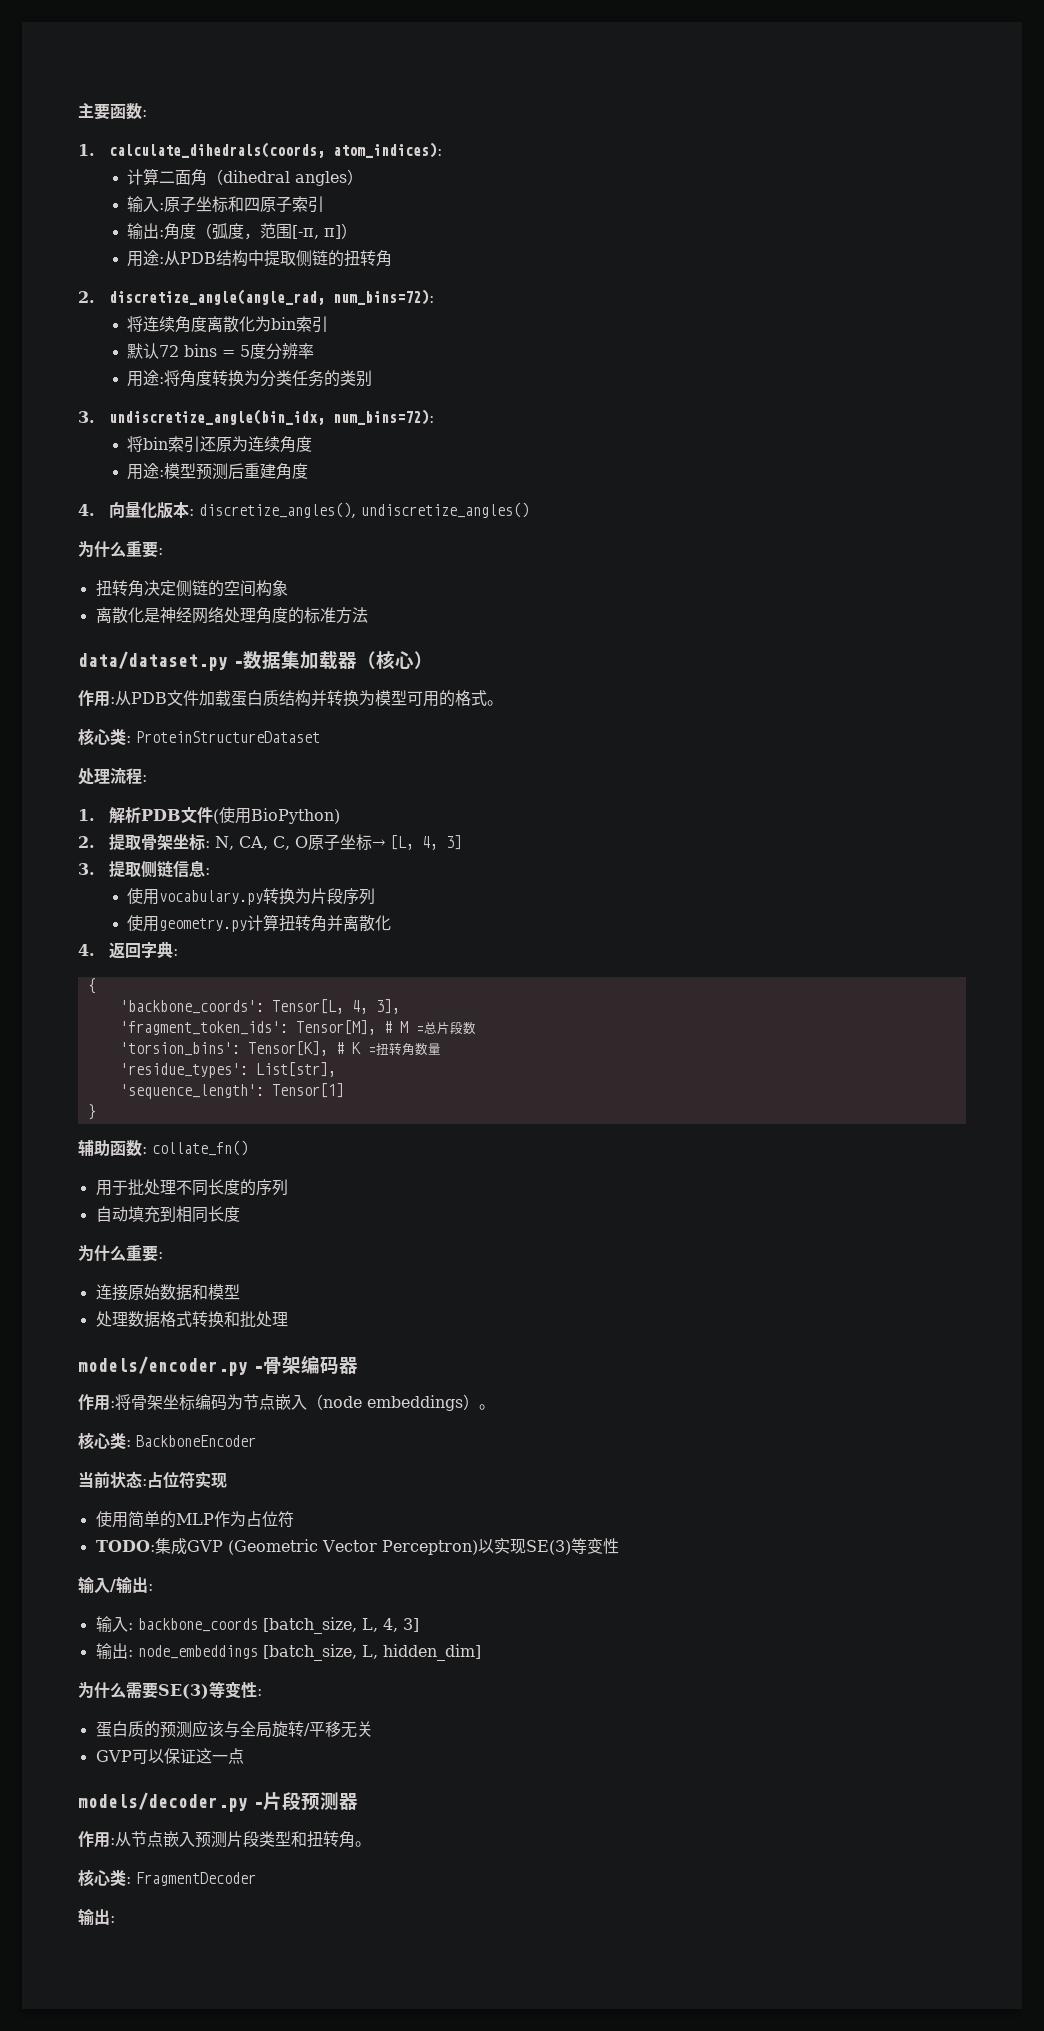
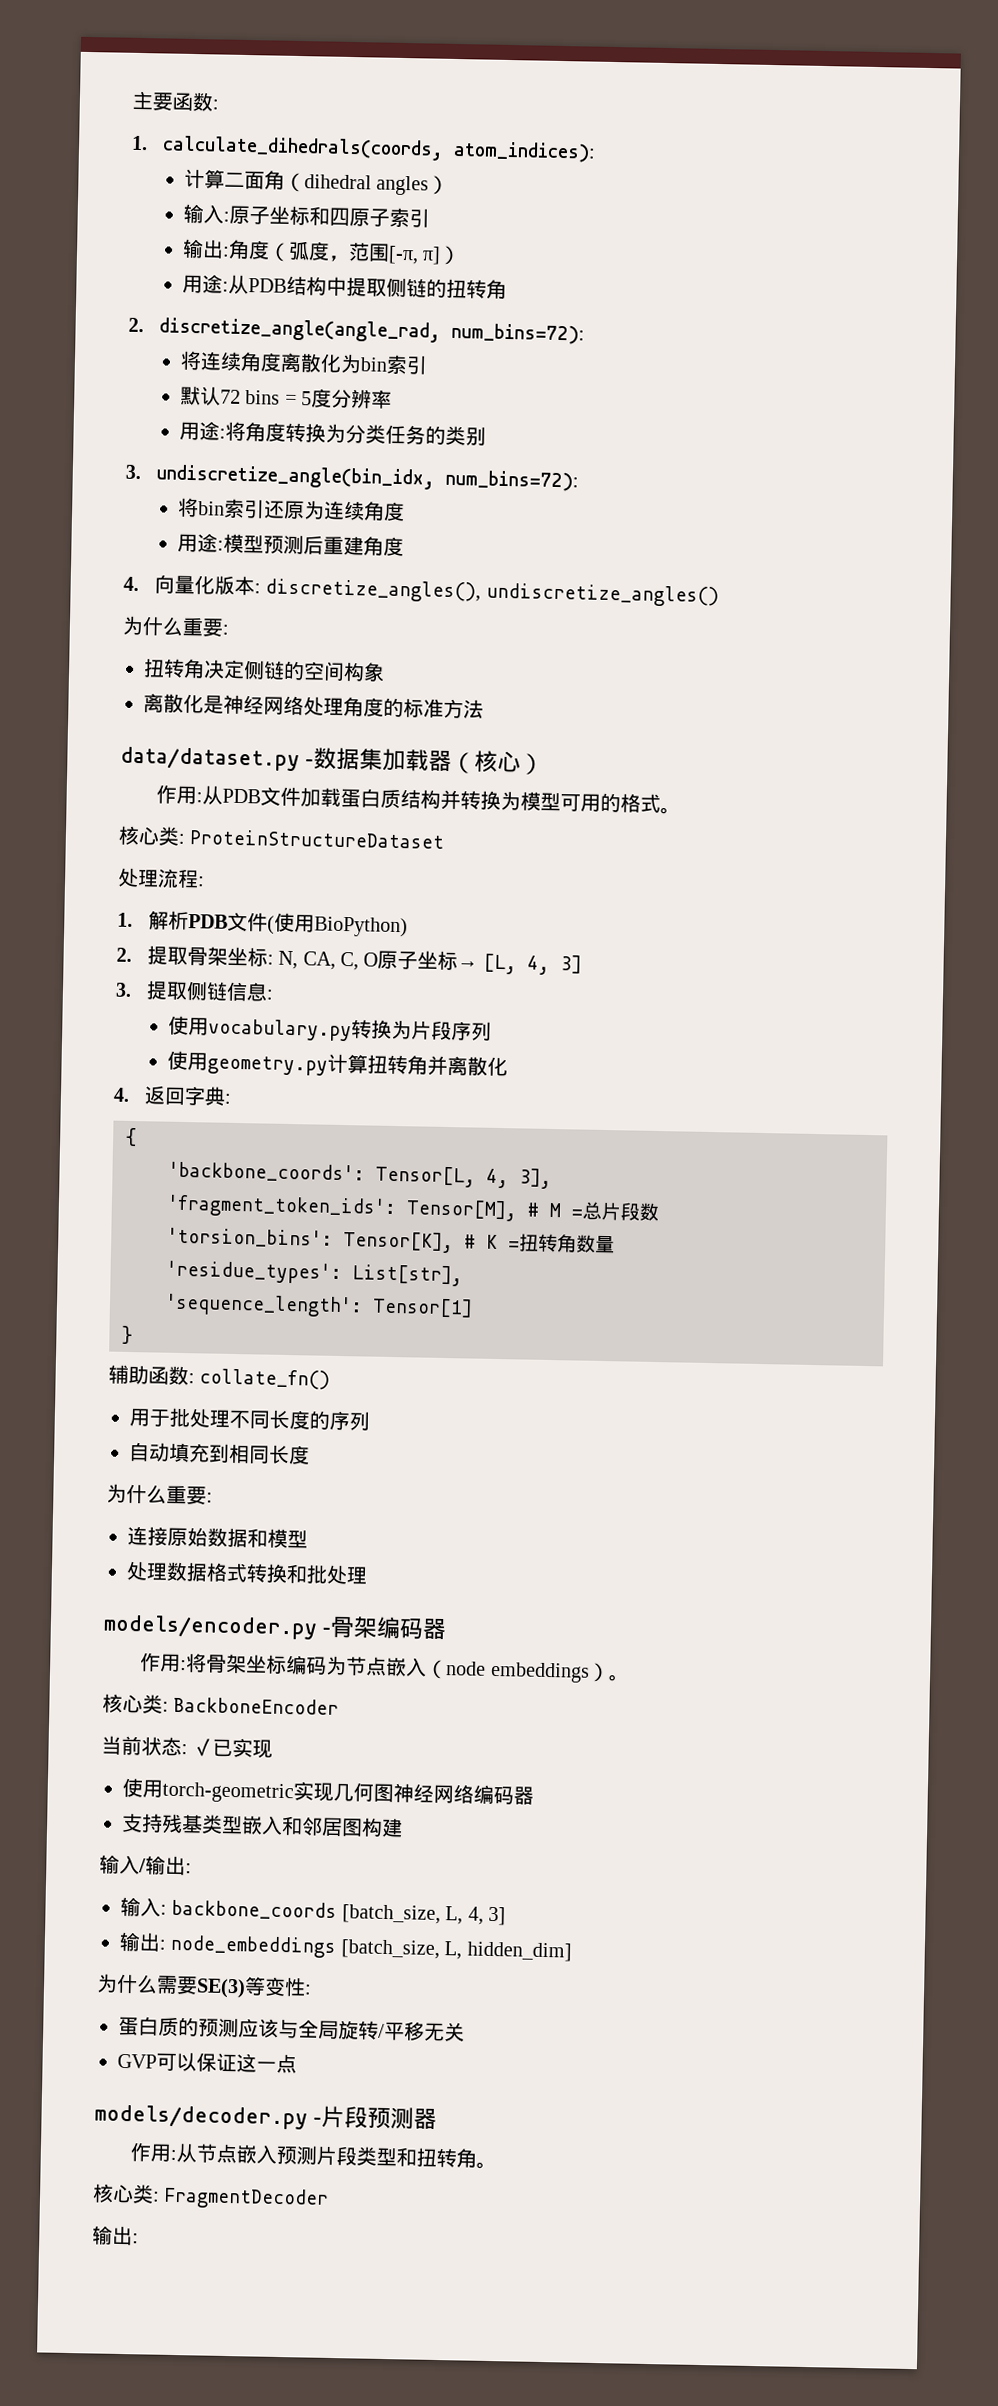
- 当前状态:占位符实现
+ 当前状态: ✓已实现
- 使用简单的MLP作为占位符
- TODO:集成GVP (Geometric Vector Perceptron)以实现SE(3)等变性
+ 使用torch-geometric实现几何图神经网络编码器
+ 支持残基类型嵌入和邻居图构建

